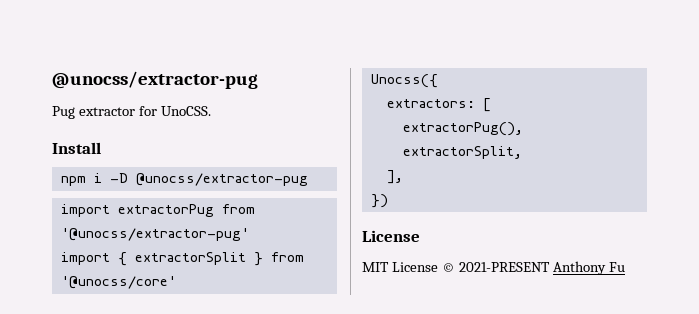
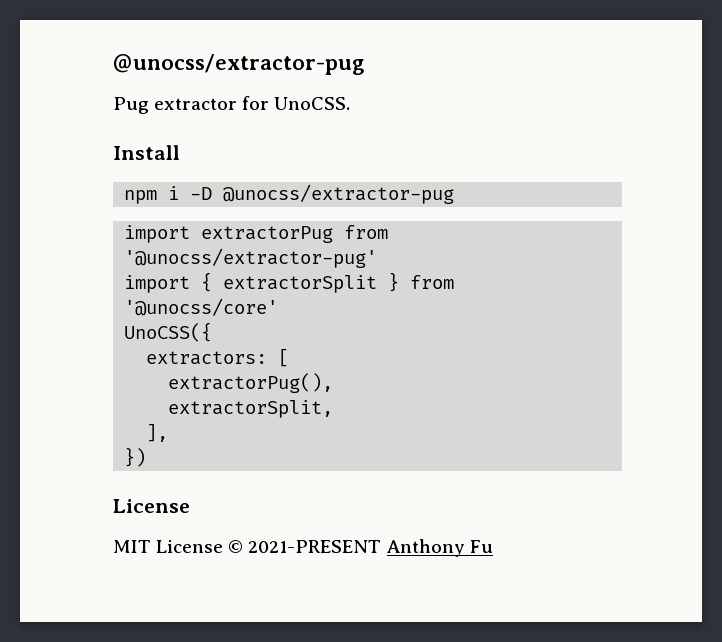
- Unocss({
+ UnoCSS({

